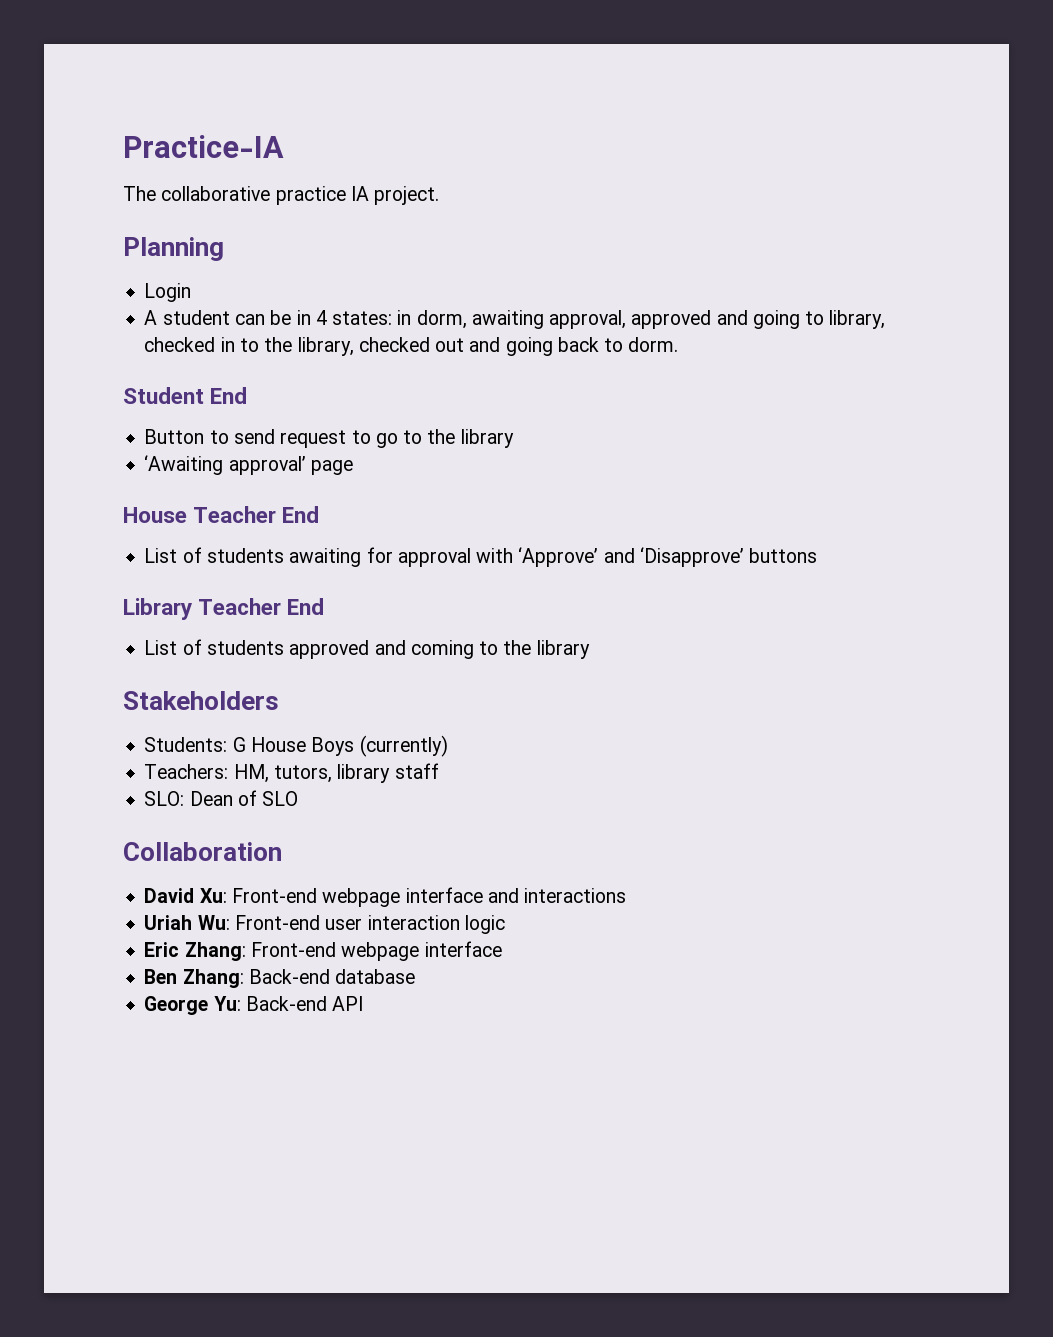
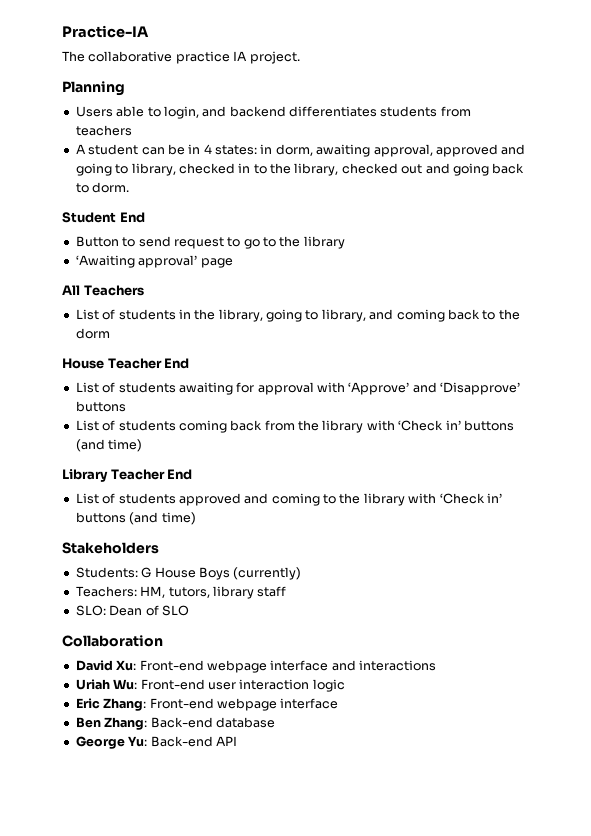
- Login
+ Users able to login, and backend differentiates students from teachers
+ All Teachers
+ List of students in the library, going to library, and coming back to the dorm
+ List of students coming back from the library with ‘Check in’ buttons (and time)
- List of students approved and coming to the library
+ List of students approved and coming to the library with ‘Check in’ buttons (and time)

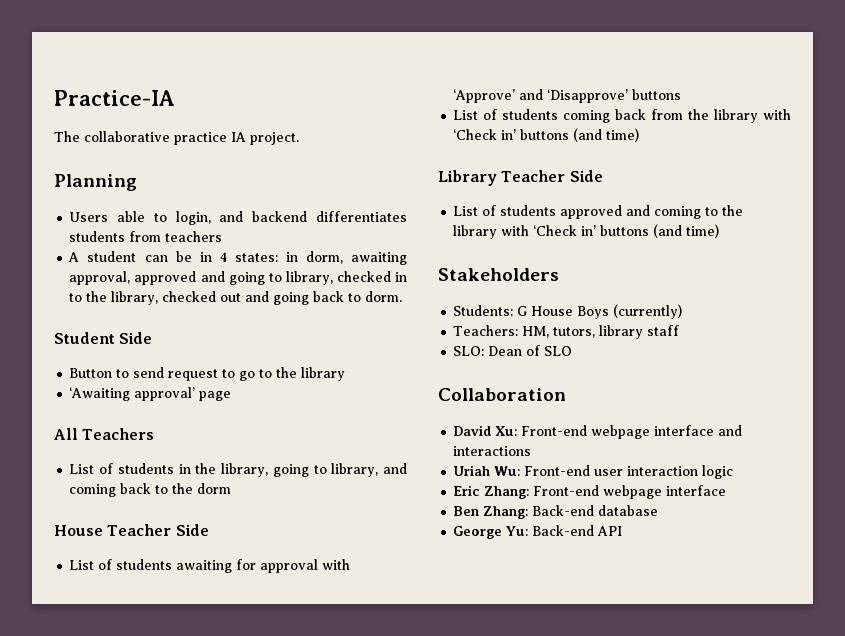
- Student End
+ Student Side
- House Teacher End
+ House Teacher Side
- Library Teacher End
+ Library Teacher Side

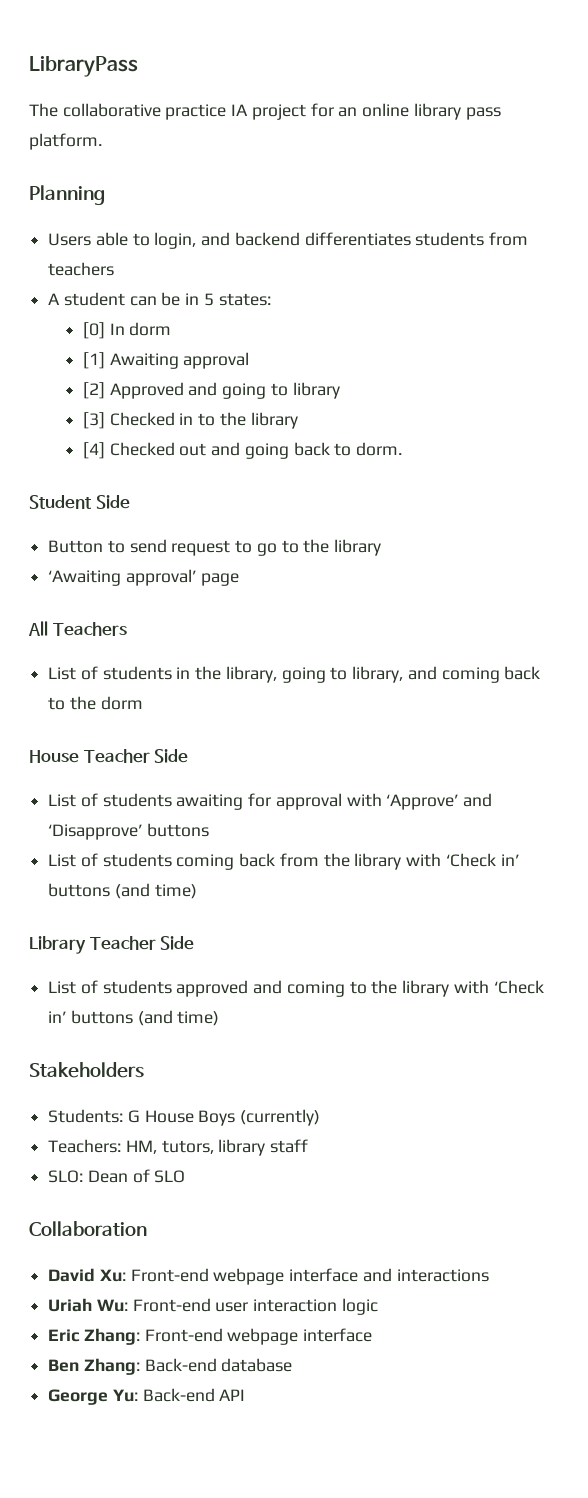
- Practice-IA
+ LibraryPass
- The collaborative practice IA project.
+ The collaborative practice IA project for an online library pass platform.
- A student can be in 4 states: in dorm, awaiting approval, approved and going to library, checked in to the library, checked out and going back to dorm.
+ A student can be in 5 states:
+ [0] In dorm
+ [1] Awaiting approval
+ [2] Approved and going to library
+ [3] Checked in to the library
+ [4] Checked out and going back to dorm.

